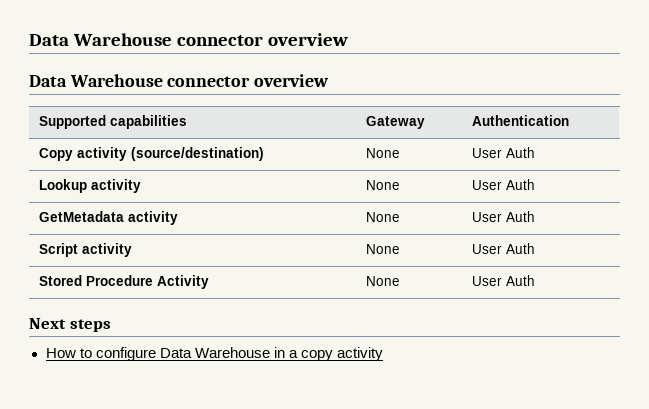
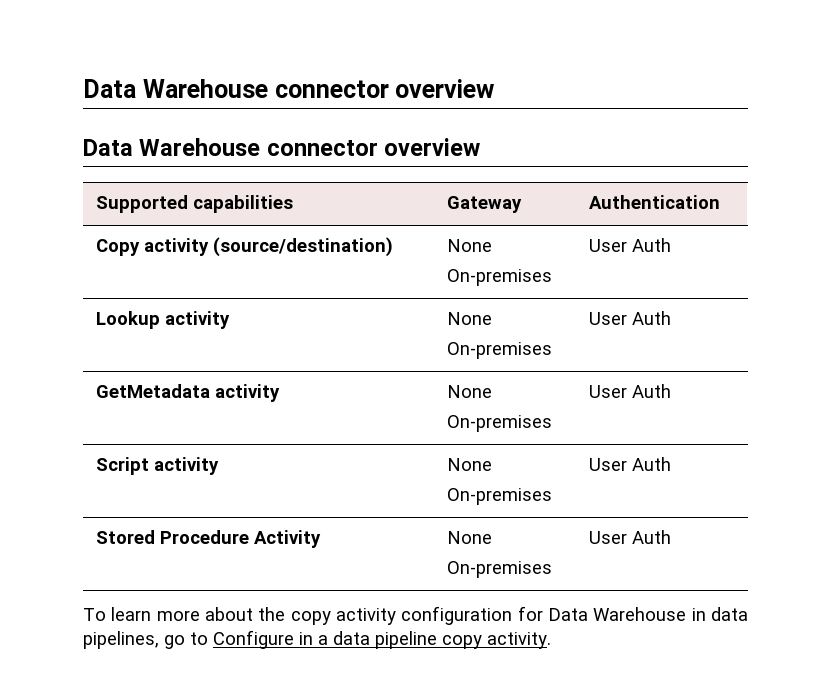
- Copy activity (source/destination) | None | User Auth
+ Copy activity (source/destination) | None
+ On-premises | User Auth
- Lookup activity | None | User Auth
+ Lookup activity | None
+ On-premises | User Auth
- GetMetadata activity | None | User Auth
+ GetMetadata activity | None
+ On-premises | User Auth
- Script activity | None | User Auth
+ Script activity | None
+ On-premises | User Auth
- Stored Procedure Activity | None | User Auth
- Next steps
- How to configure Data Warehouse in a copy activity
+ Stored Procedure Activity | None
+ On-premises | User Auth
+ To learn more about the copy activity configuration for Data Warehouse in data pipelines, go to Configure in a data pipeline copy activity.

